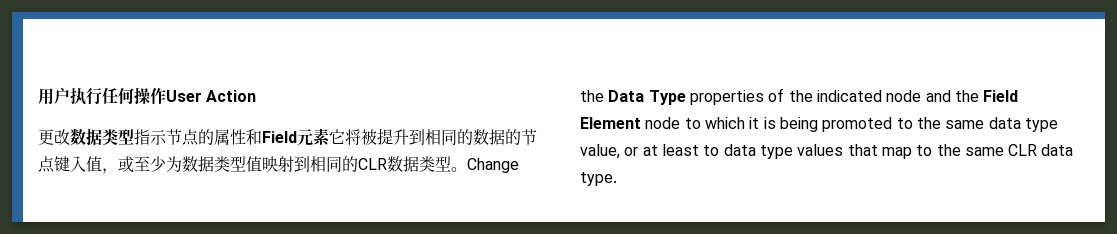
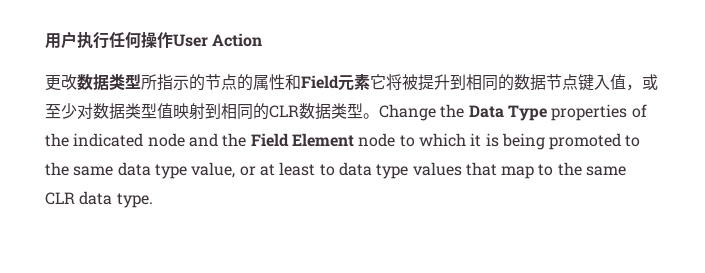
- 更改数据类型指示节点的属性和Field元素它将被提升到相同的数据的节点键入值，或至少为数据类型值映射到相同的CLR数据类型。
+ 更改数据类型所指示的节点的属性和Field元素它将被提升到相同的数据节点键入值，或至少对数据类型值映射到相同的CLR数据类型。

